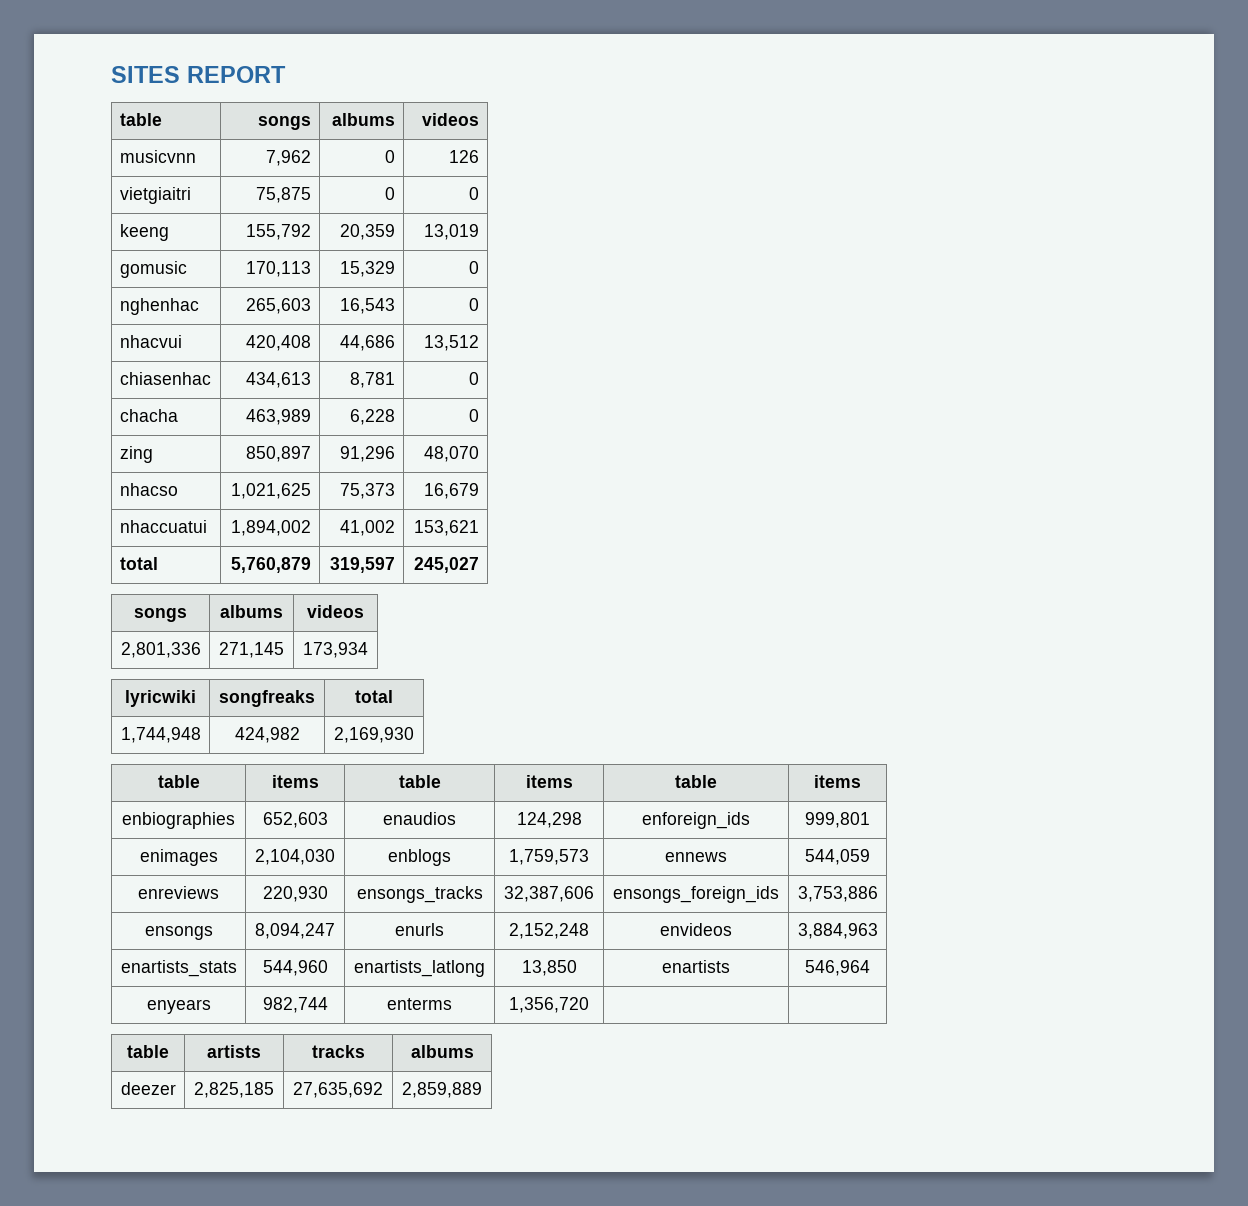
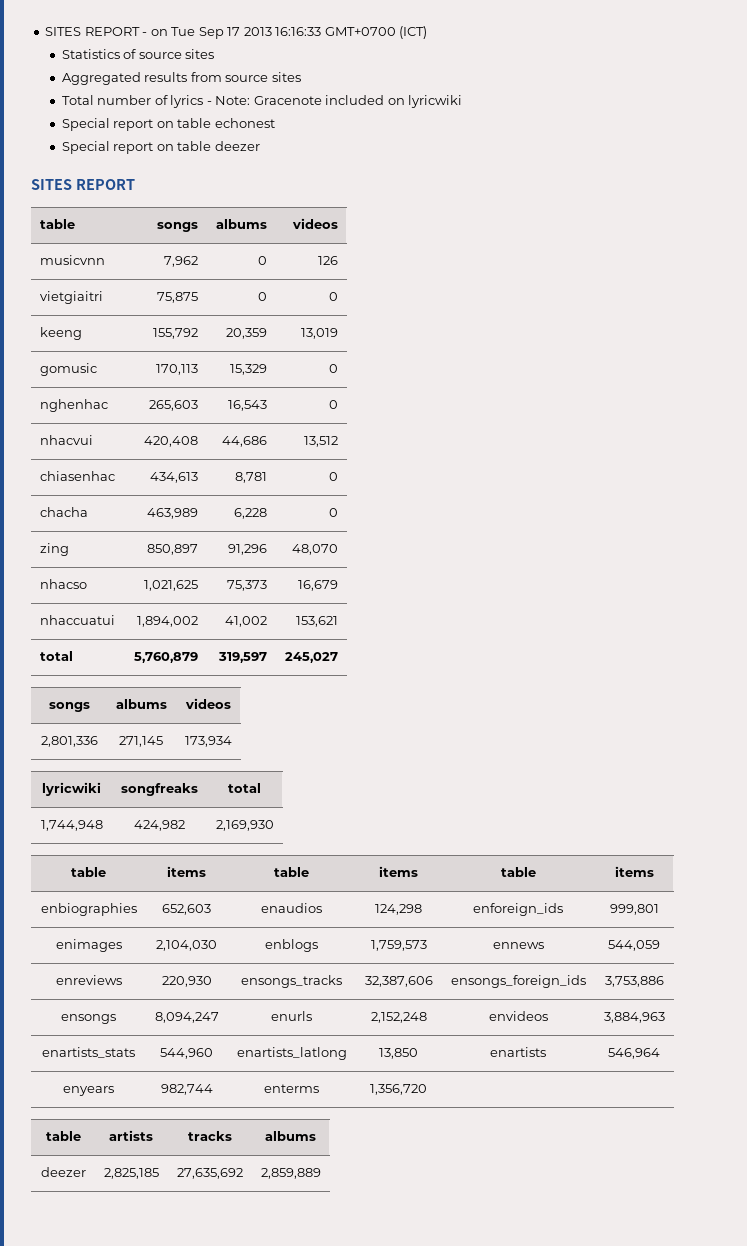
+ SITES REPORT - on Tue Sep 17 2013 16:16:33 GMT+0700 (ICT)
+ Statistics of source sites
+ Aggregated results from source sites
+ Total number of lyrics - Note: Gracenote included on lyricwiki
+ Special report on table echonest
+ Special report on table deezer

